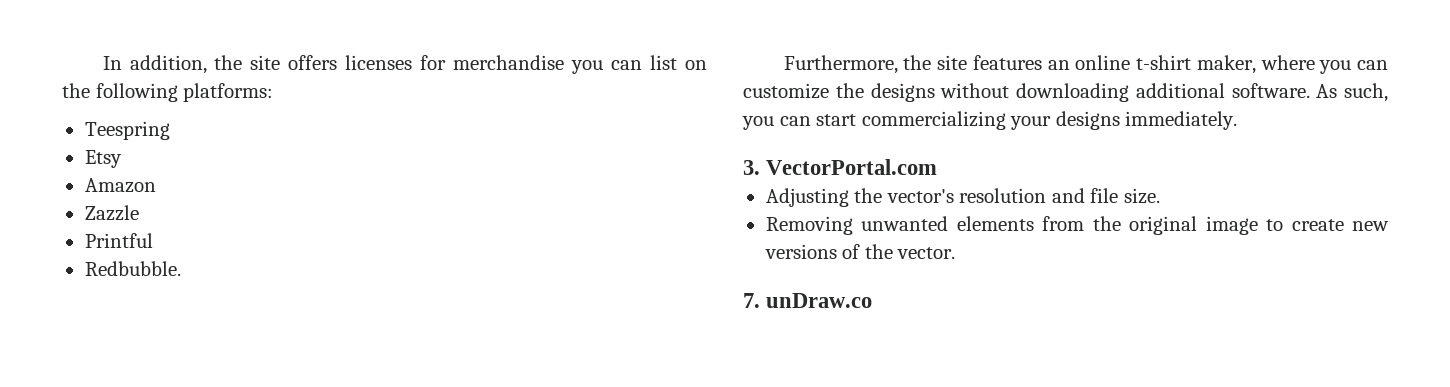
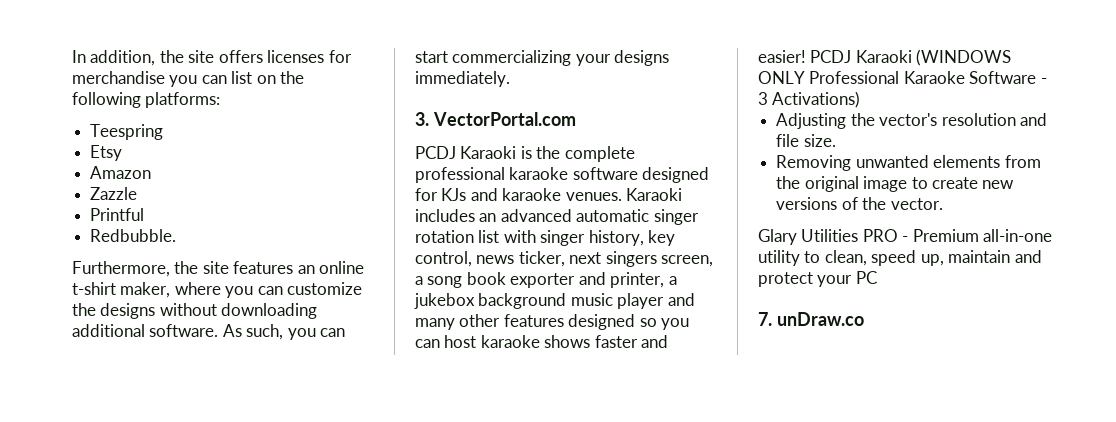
+ PCDJ Karaoki is the complete professional karaoke software designed for KJs and karaoke venues. Karaoki includes an advanced automatic singer rotation list with singer history, key control, news ticker, next singers screen, a song book exporter and printer, a jukebox background music player and many other features designed so you can host karaoke shows faster and easier! PCDJ Karaoki (WINDOWS ONLY Professional Karaoke Software - 3 Activations)
+ Glary Utilities PRO - Premium all-in-one utility to clean, speed up, maintain and protect your PC

